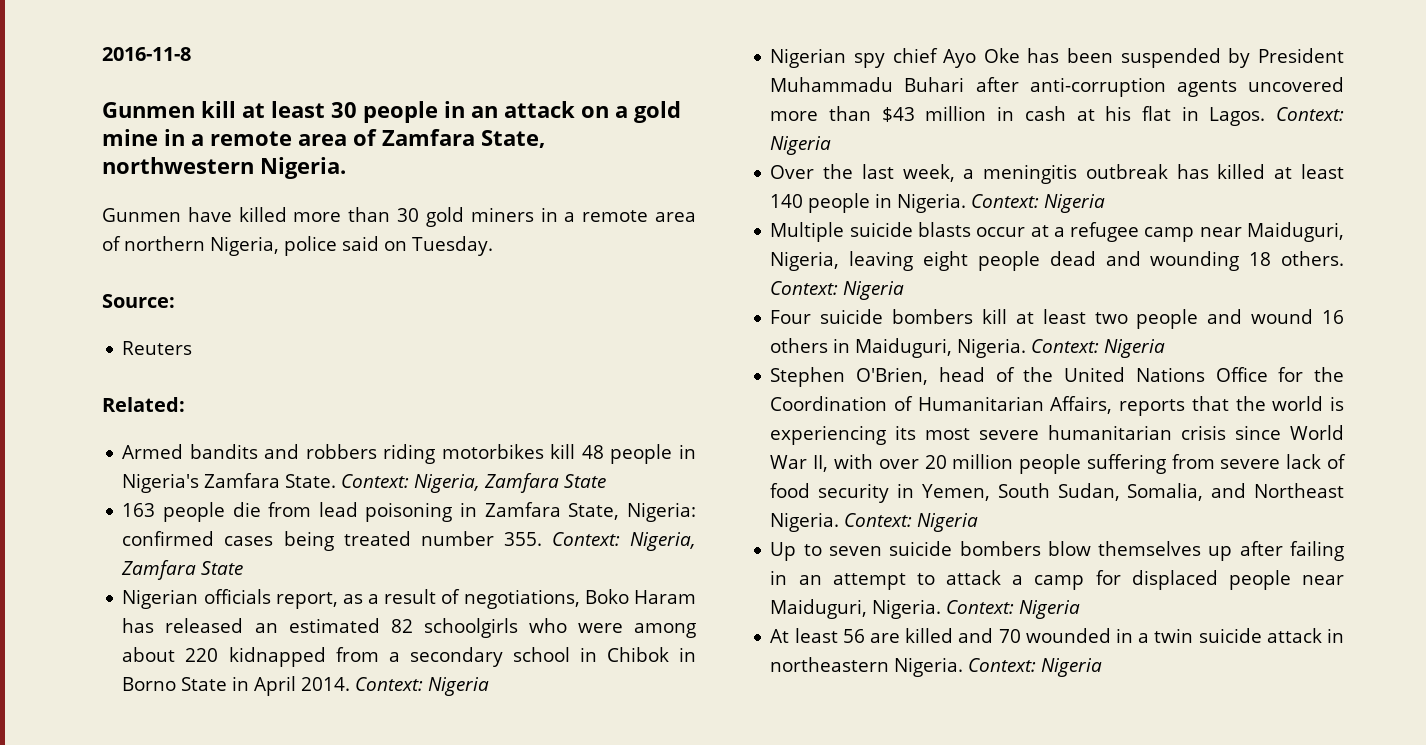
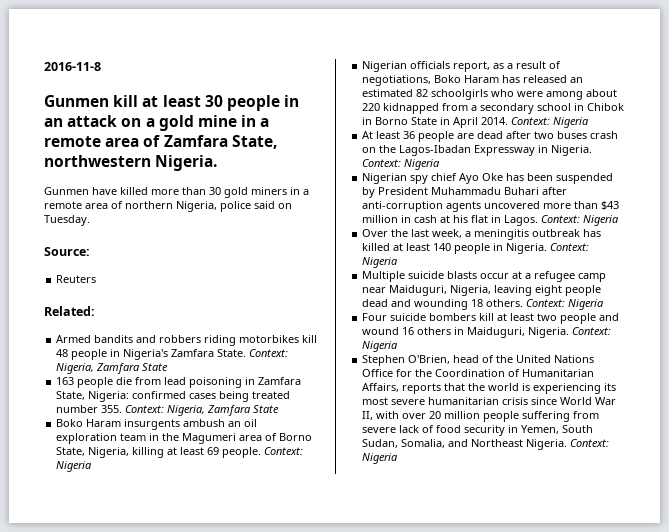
+ Boko Haram insurgents ambush an oil exploration team in the Magumeri area of Borno State, Nigeria, killing at least 69 people. Context: Nigeria
+ At least 36 people are dead after two buses crash on the Lagos-Ibadan Expressway in Nigeria. Context: Nigeria
- Up to seven suicide bombers blow themselves up after failing in an attempt to attack a camp for displaced people near Maiduguri, Nigeria. Context: Nigeria
- At least 56 are killed and 70 wounded in a twin suicide attack in northeastern Nigeria. Context: Nigeria

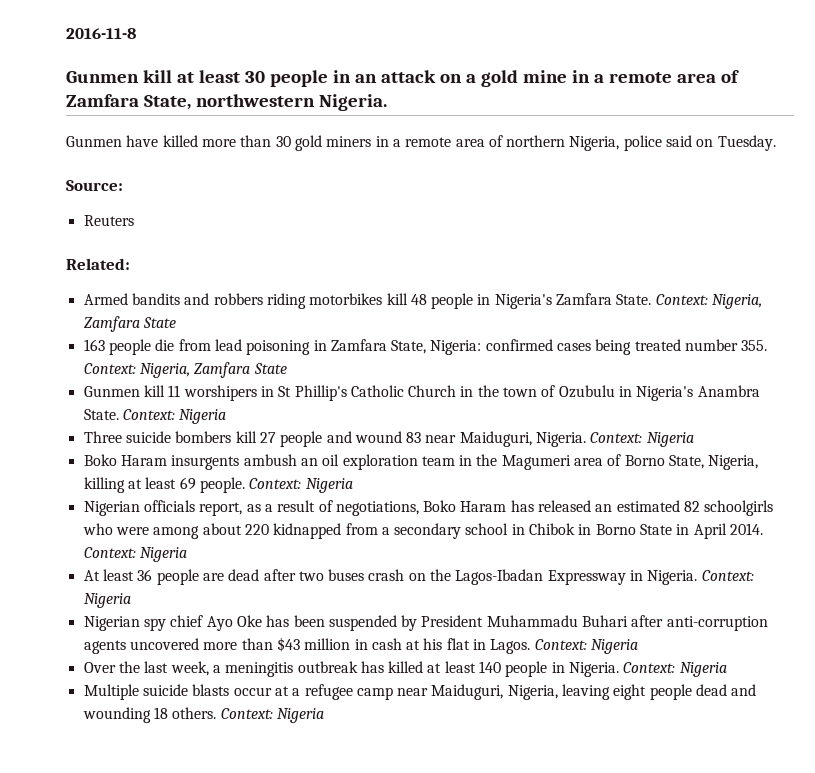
+ Gunmen kill 11 worshipers in St Phillip's Catholic Church in the town of Ozubulu in Nigeria's Anambra State. Context: Nigeria
+ Three suicide bombers kill 27 people and wound 83 near Maiduguri, Nigeria. Context: Nigeria
- Four suicide bombers kill at least two people and wound 16 others in Maiduguri, Nigeria. Context: Nigeria
- Stephen O'Brien, head of the United Nations Office for the Coordination of Humanitarian Affairs, reports that the world is experiencing its most severe humanitarian crisis since World War II, with over 20 million people suffering from severe lack of food security in Yemen, South Sudan, Somalia, and Northeast Nigeria. Context: Nigeria

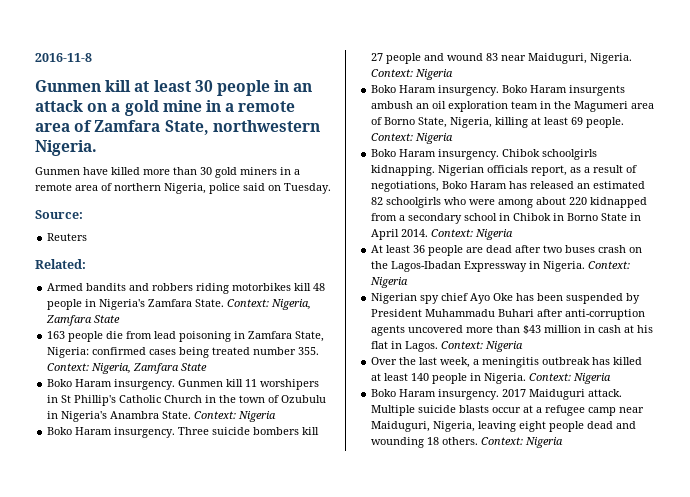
  163 people die from lead poisoning in Zamfara State, Nigeria: confirmed cases being treated number 355. Context: Nigeria, Zamfara State
- Gunmen kill 11 worshipers in St Phillip's Catholic Church in the town of Ozubulu in Nigeria's Anambra State. Context: Nigeria
- Three suicide bombers kill 27 people and wound 83 near Maiduguri, Nigeria.
+ Boko Haram insurgency. Gunmen kill 11 worshipers in St Phillip's Catholic Church in the town of Ozubulu in Nigeria's Anambra State. Context: Nigeria
+ Boko Haram insurgency. Three suicide bombers kill 27 people and wound 83 near Maiduguri, Nigeria.
- Boko Haram insurgents ambush an oil exploration team in the Magumeri area of Borno State, Nigeria, killing at least 69 people.
+ Boko Haram insurgency. Boko Haram insurgents ambush an oil exploration team in the Magumeri area of Borno State, Nigeria, killing at least 69 people.
+ Boko Haram insurgency. Chibok schoolgirls kidnapping.
+ Boko Haram insurgency. 2017 Maiduguri attack.

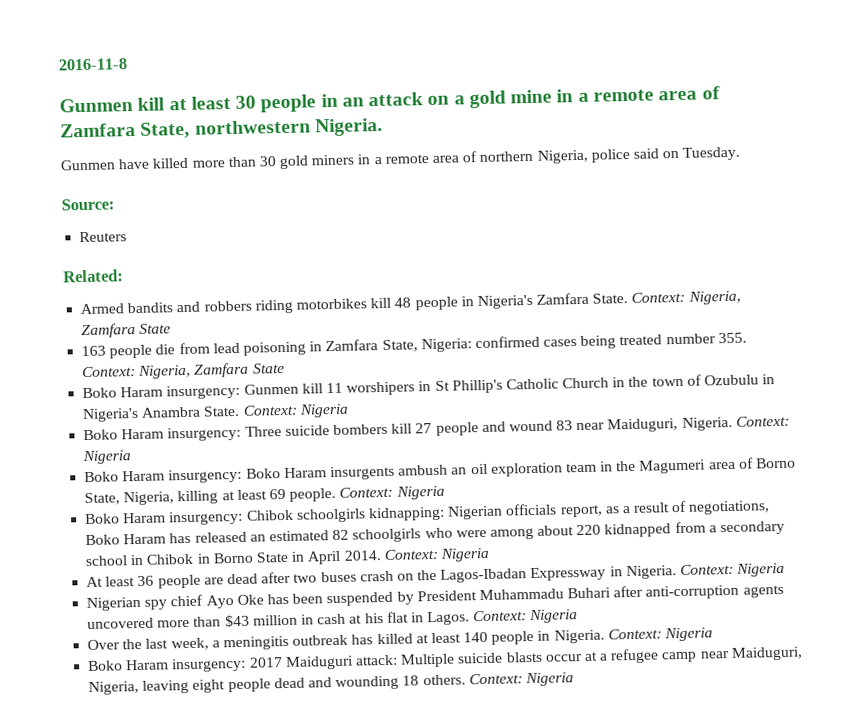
- Boko Haram insurgency. Gunmen kill 11 worshipers in St Phillip's Catholic Church in the town of Ozubulu in Nigeria's Anambra State.
+ Boko Haram insurgency: Gunmen kill 11 worshipers in St Phillip's Catholic Church in the town of Ozubulu in Nigeria's Anambra State.
- Boko Haram insurgency. Three suicide bombers kill 27 people and wound 83 near Maiduguri, Nigeria.
+ Boko Haram insurgency: Three suicide bombers kill 27 people and wound 83 near Maiduguri, Nigeria.
- Boko Haram insurgency. Boko Haram insurgents ambush an oil exploration team in the Magumeri area of Borno State, Nigeria, killing at least 69 people.
+ Boko Haram insurgency: Boko Haram insurgents ambush an oil exploration team in the Magumeri area of Borno State, Nigeria, killing at least 69 people.
- Boko Haram insurgency. Chibok schoolgirls kidnapping. Nigerian officials report, as a result of negotiations, Boko Haram has released an estimated 82 schoolgirls who were among about 220 kidnapped from a secondary school in Chibok in Borno State in April 2014.
+ Boko Haram insurgency: Chibok schoolgirls kidnapping: Nigerian officials report, as a result of negotiations, Boko Haram has released an estimated 82 schoolgirls who were among about 220 kidnapped from a secondary school in Chibok in Borno State in April 2014.
- Boko Haram insurgency. 2017 Maiduguri attack. Multiple suicide blasts occur at a refugee camp near Maiduguri, Nigeria, leaving eight people dead and wounding 18 others.
+ Boko Haram insurgency: 2017 Maiduguri attack: Multiple suicide blasts occur at a refugee camp near Maiduguri, Nigeria, leaving eight people dead and wounding 18 others.

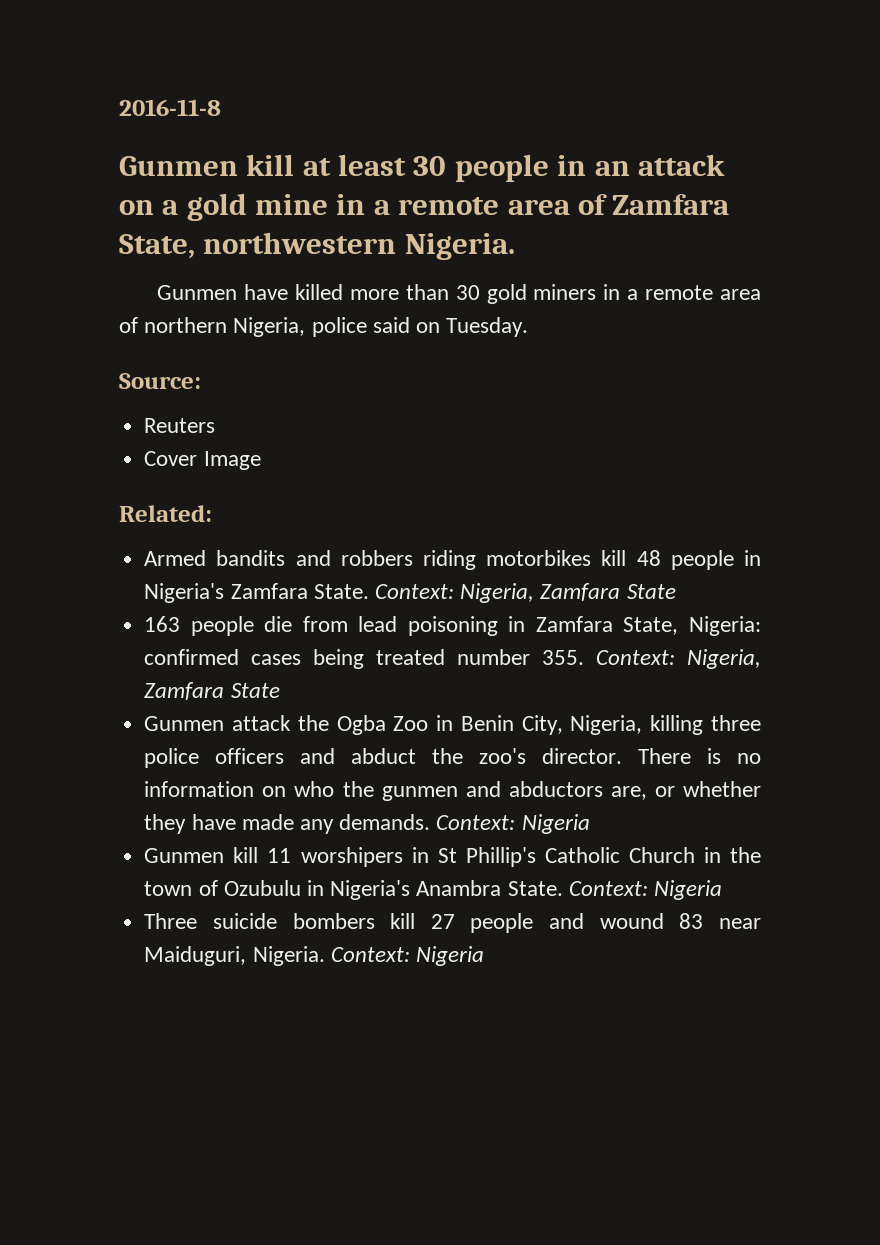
+ Cover Image
- Boko Haram insurgency: Gunmen kill 11 worshipers in St Phillip's Catholic Church in the town of Ozubulu in Nigeria's Anambra State.
+ Gunmen attack the Ogba Zoo in Benin City, Nigeria, killing three police officers and abduct the zoo's director. There is no information on who the gunmen and abductors are, or whether they have made any demands. Context: Nigeria
+ Gunmen kill 11 worshipers in St Phillip's Catholic Church in the town of Ozubulu in Nigeria's Anambra State.
- Boko Haram insurgency: Three suicide bombers kill 27 people and wound 83 near Maiduguri, Nigeria.
+ Three suicide bombers kill 27 people and wound 83 near Maiduguri, Nigeria.
- Boko Haram insurgency: Boko Haram insurgents ambush an oil exploration team in the Magumeri area of Borno State, Nigeria, killing at least 69 people. Context: Nigeria
- Boko Haram insurgency: Chibok schoolgirls kidnapping: Nigerian officials report, as a result of negotiations, Boko Haram has released an estimated 82 schoolgirls who were among about 220 kidnapped from a secondary school in Chibok in Borno State in April 2014. Context: Nigeria
- At least 36 people are dead after two buses crash on the Lagos-Ibadan Expressway in Nigeria. Context: Nigeria
- Nigerian spy chief Ayo Oke has been suspended by President Muhammadu Buhari after anti-corruption agents uncovered more than $43 million in cash at his flat in Lagos. Context: Nigeria
- Over the last week, a meningitis outbreak has killed at least 140 people in Nigeria. Context: Nigeria
- Boko Haram insurgency: 2017 Maiduguri attack: Multiple suicide blasts occur at a refugee camp near Maiduguri, Nigeria, leaving eight people dead and wounding 18 others. Context: Nigeria

